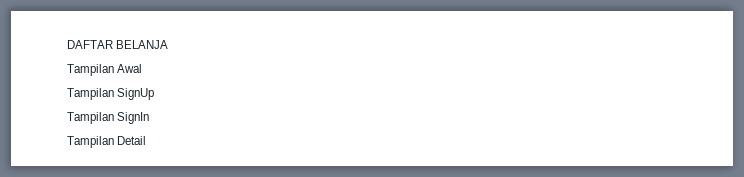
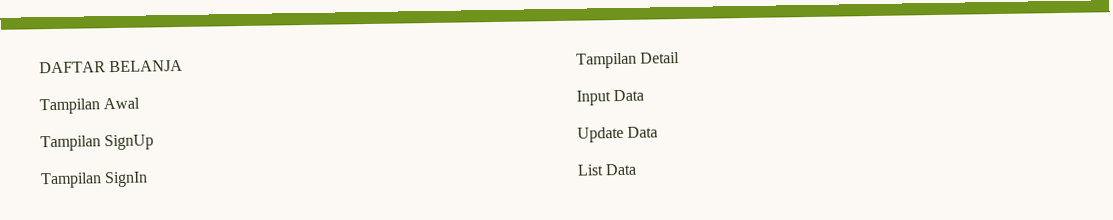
+ Input Data
+ Update Data
+ List Data

